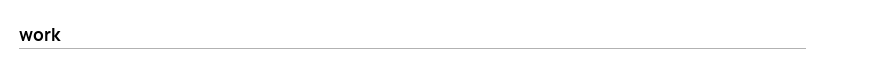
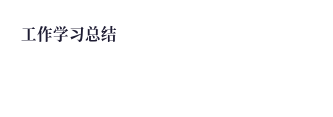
- work
+ 工作学习总结

